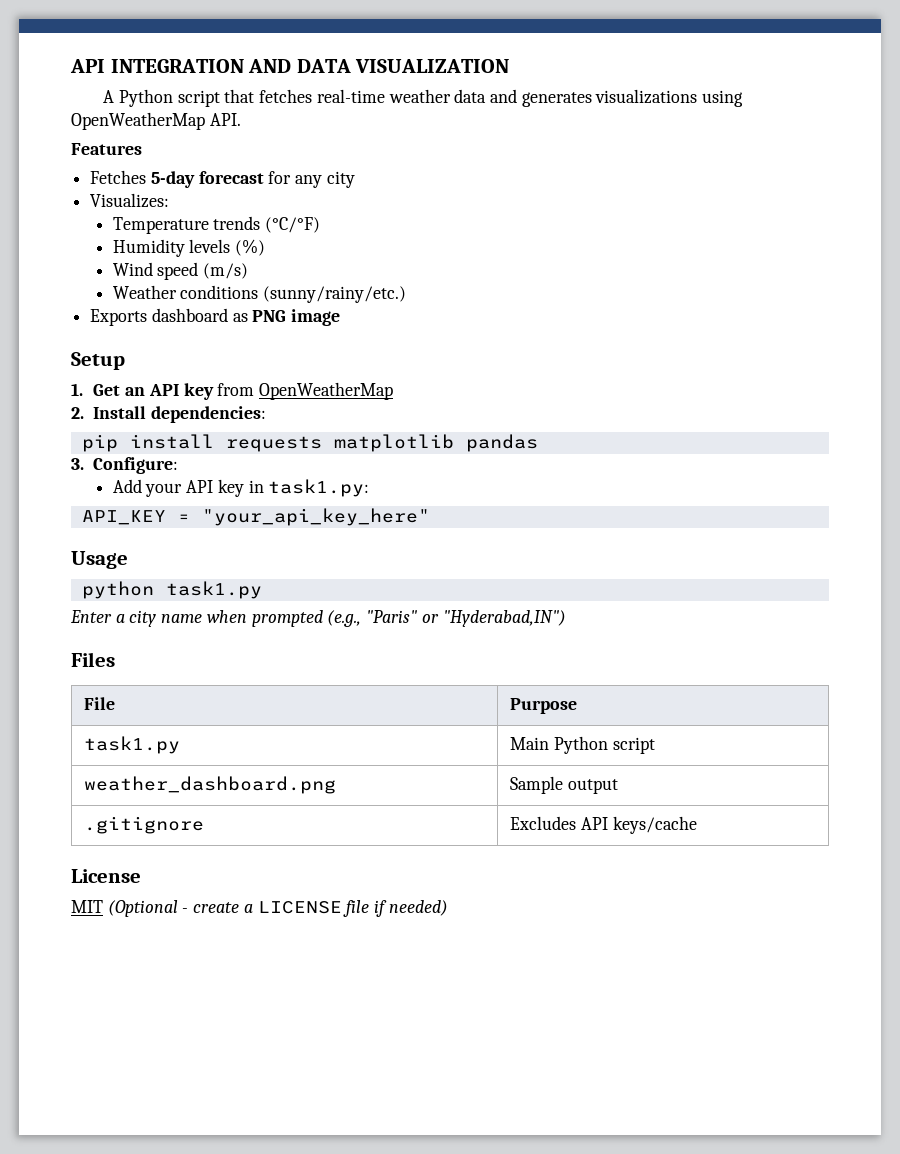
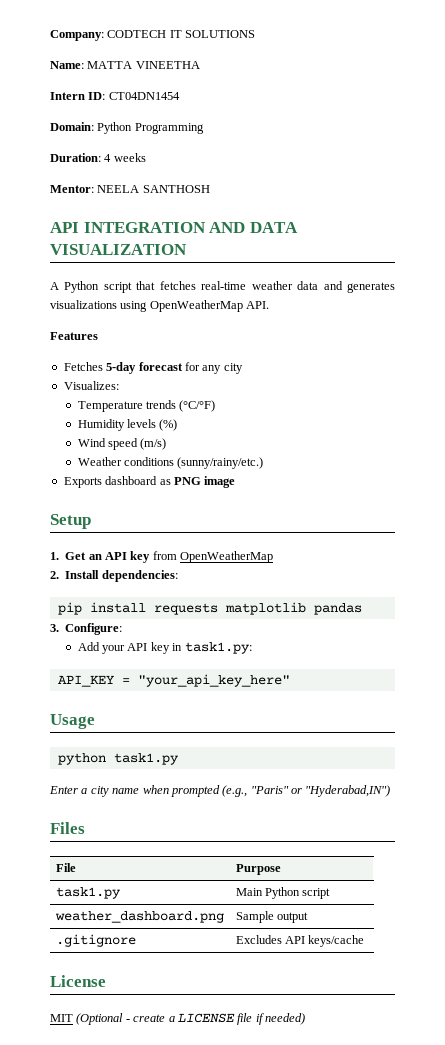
+ Company: CODTECH IT SOLUTIONS
+ Name: MATTA VINEETHA
+ Intern ID: CT04DN1454
+ Domain: Python Programming
+ Duration: 4 weeks
+ Mentor: NEELA SANTHOSH

